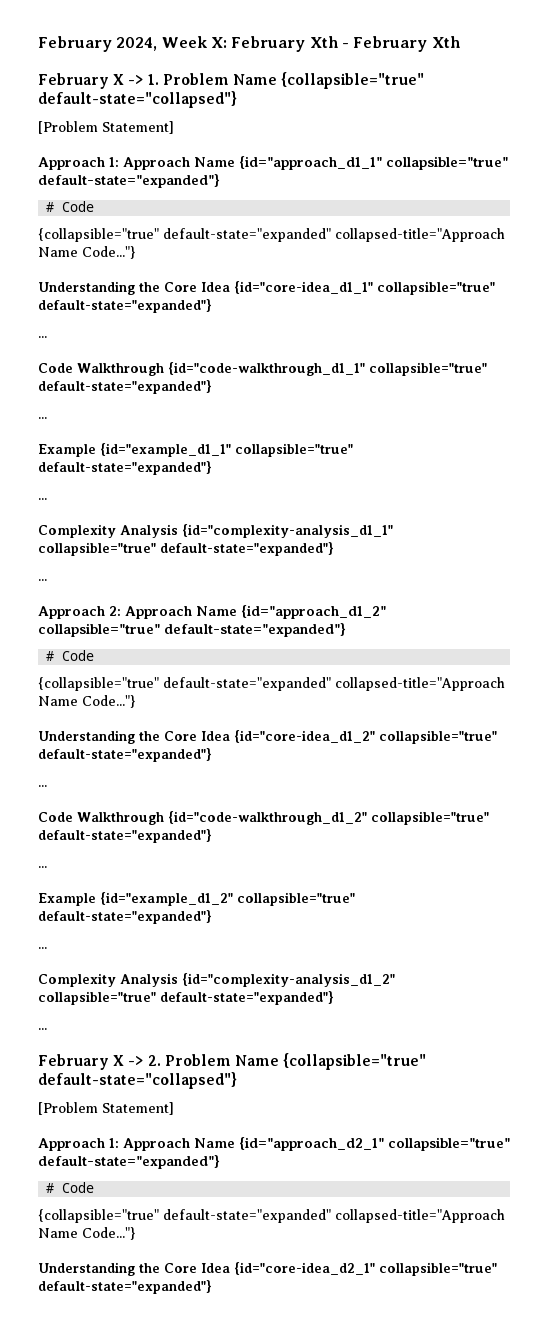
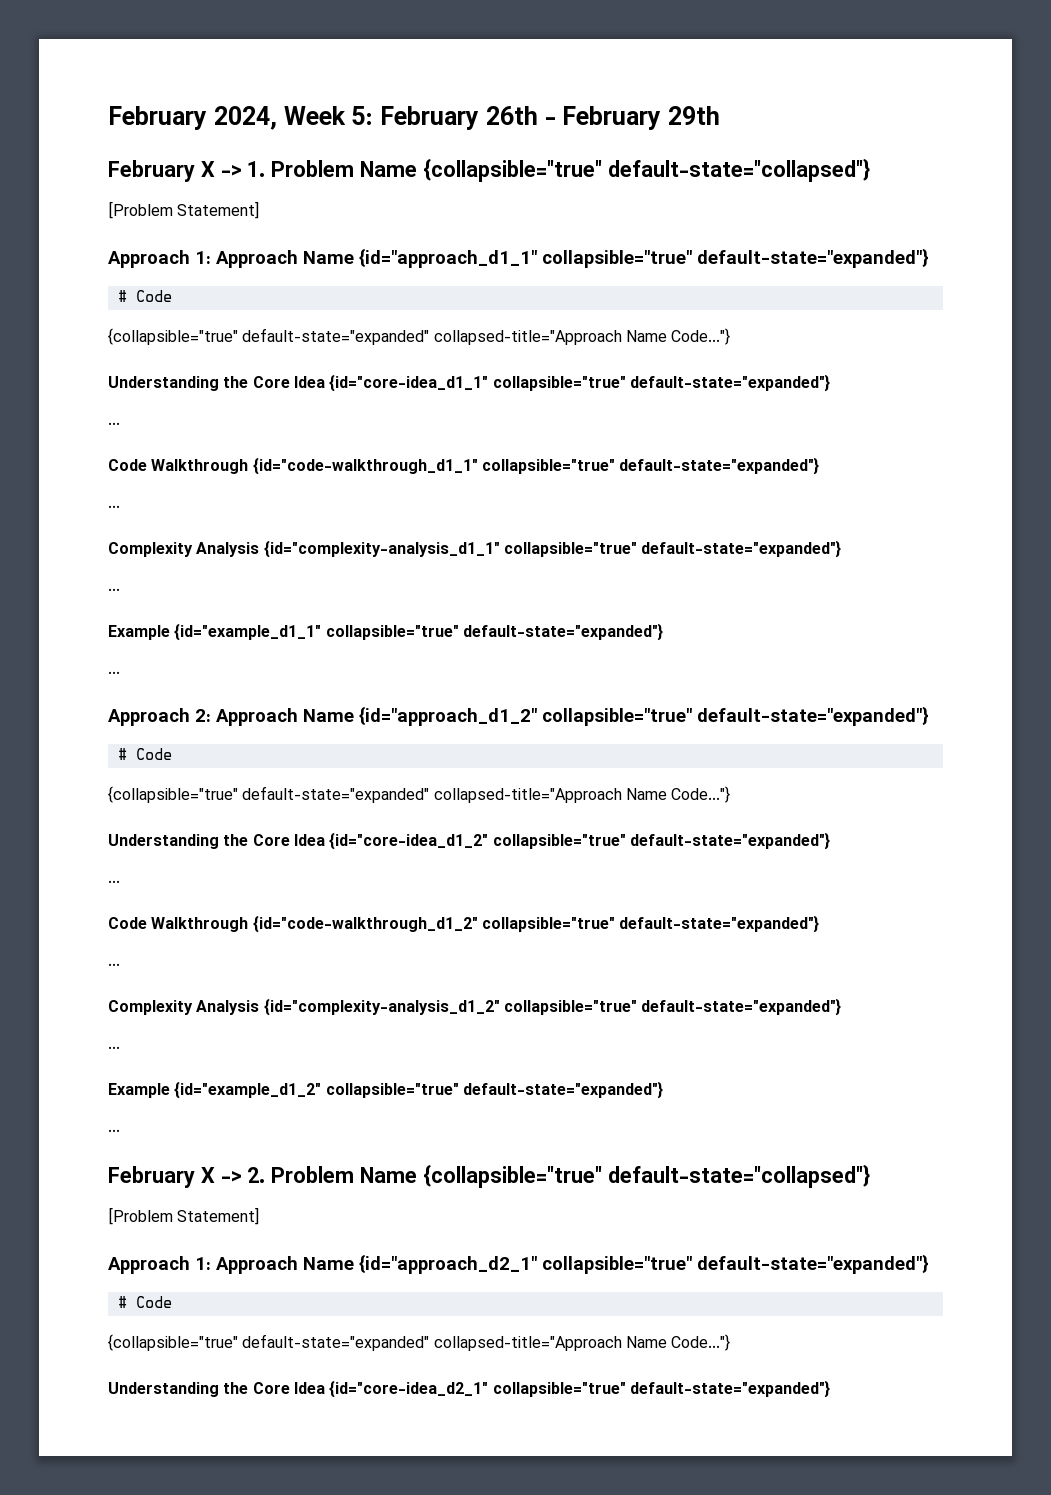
- February 2024, Week X: February Xth - February Xth
+ February 2024, Week 5: February 26th - February 29th
+ Complexity Analysis {id="complexity-analysis_d1_1" collapsible="true" default-state="expanded"}
+ ...
  Example {id="example_d1_1" collapsible="true" default-state="expanded"}
- ...
- Complexity Analysis {id="complexity-analysis_d1_1" collapsible="true" default-state="expanded"}
+ Complexity Analysis {id="complexity-analysis_d1_2" collapsible="true" default-state="expanded"}
+ ...
  Example {id="example_d1_2" collapsible="true" default-state="expanded"}
- ...
- Complexity Analysis {id="complexity-analysis_d1_2" collapsible="true" default-state="expanded"}

